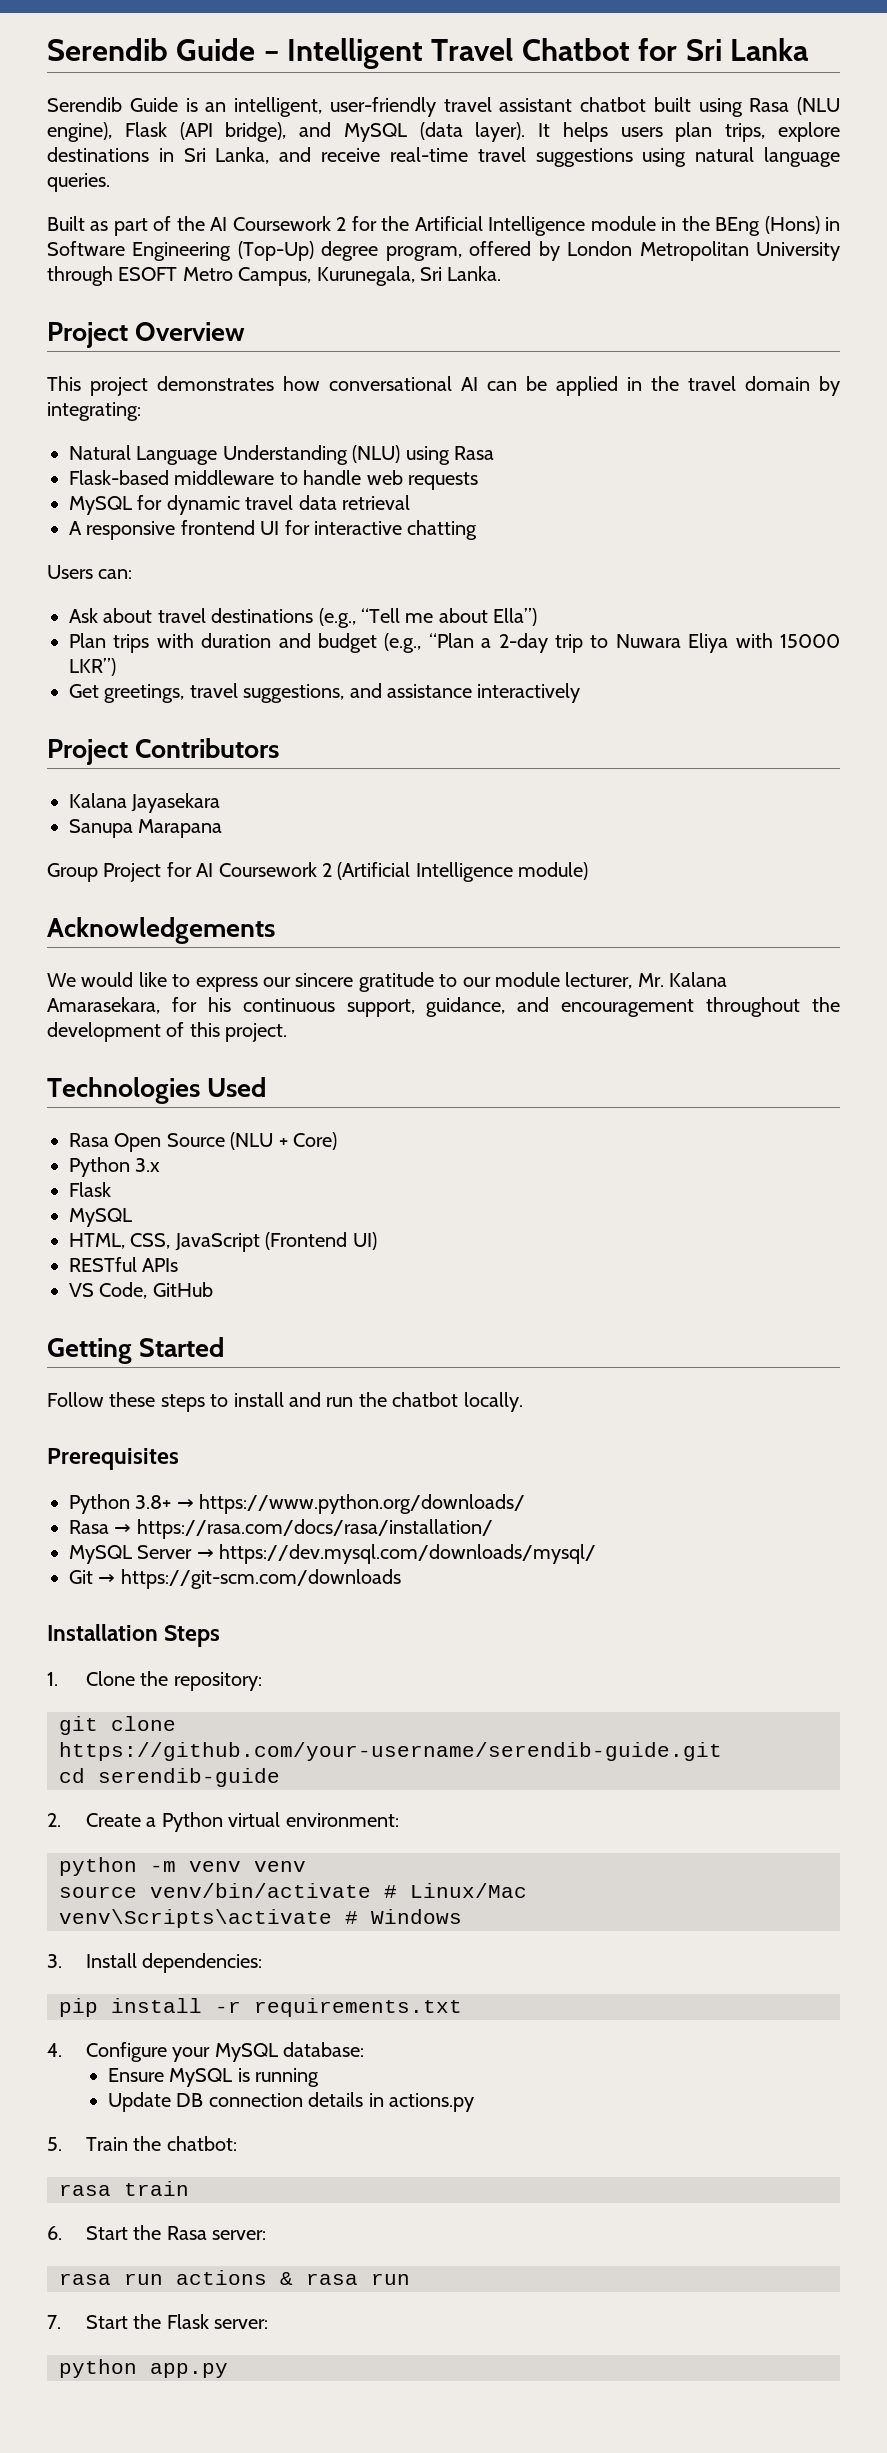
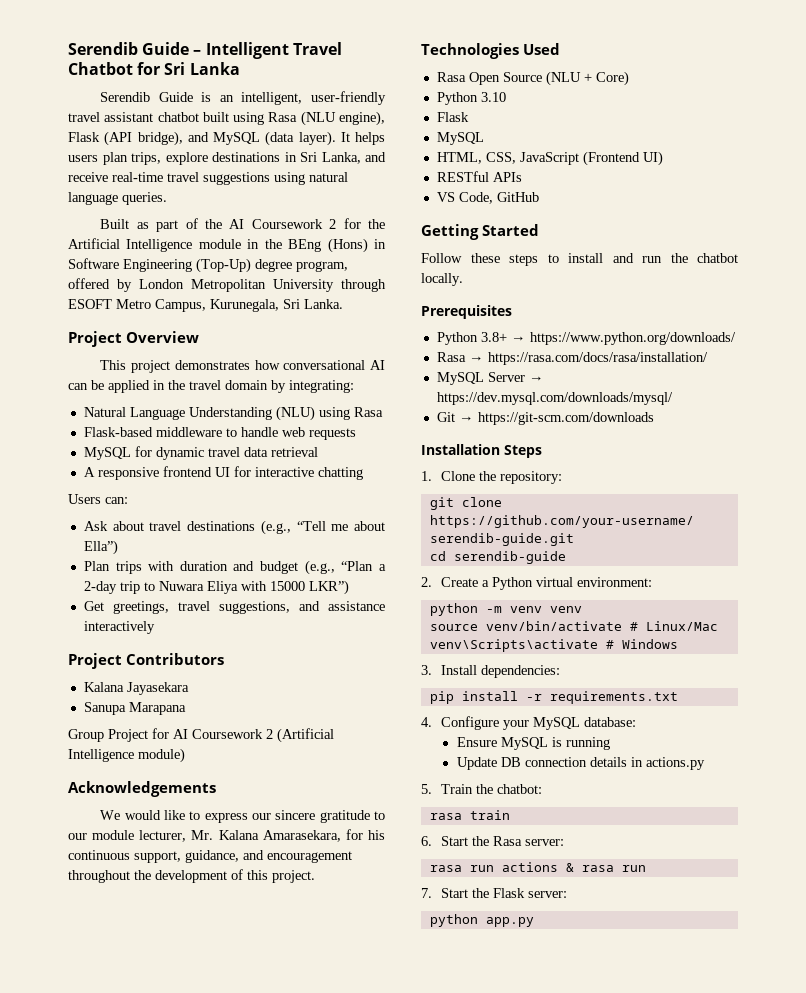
- Python 3.x
+ Python 3.10

